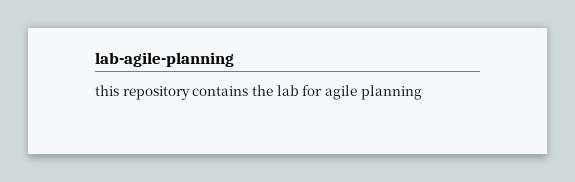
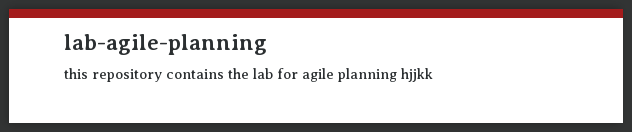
- this repository contains the lab for agile planning
+ this repository contains the lab for agile planning hjjkk

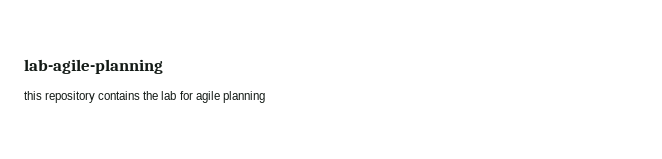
- this repository contains the lab for agile planning hjjkk
+ this repository contains the lab for agile planning

